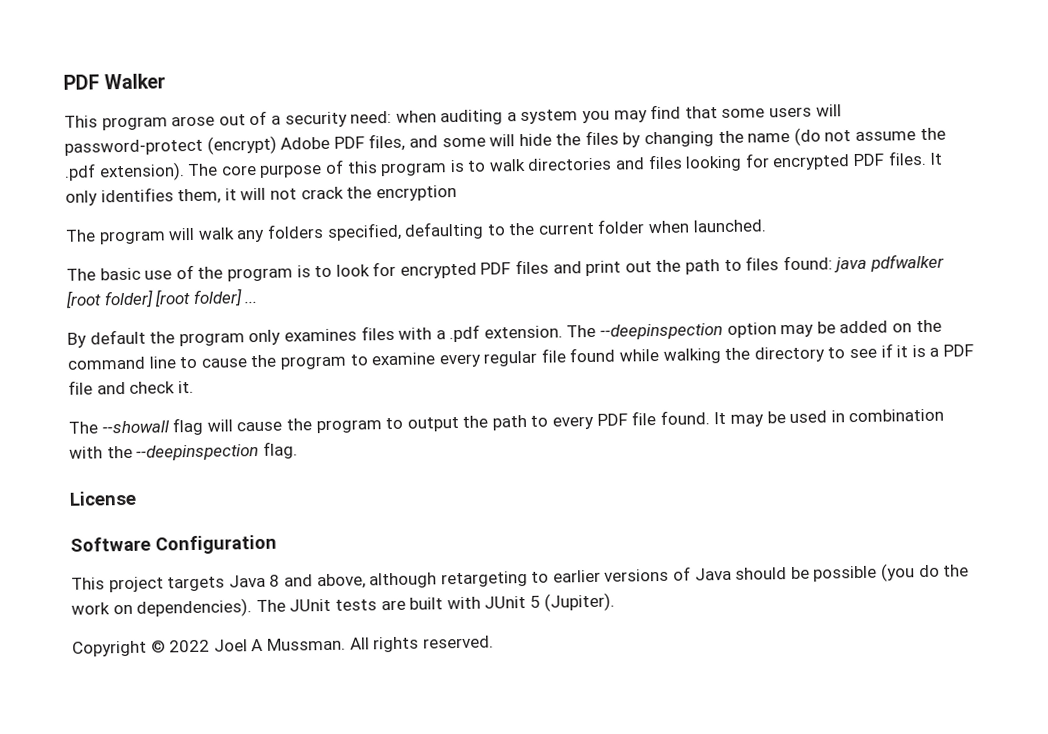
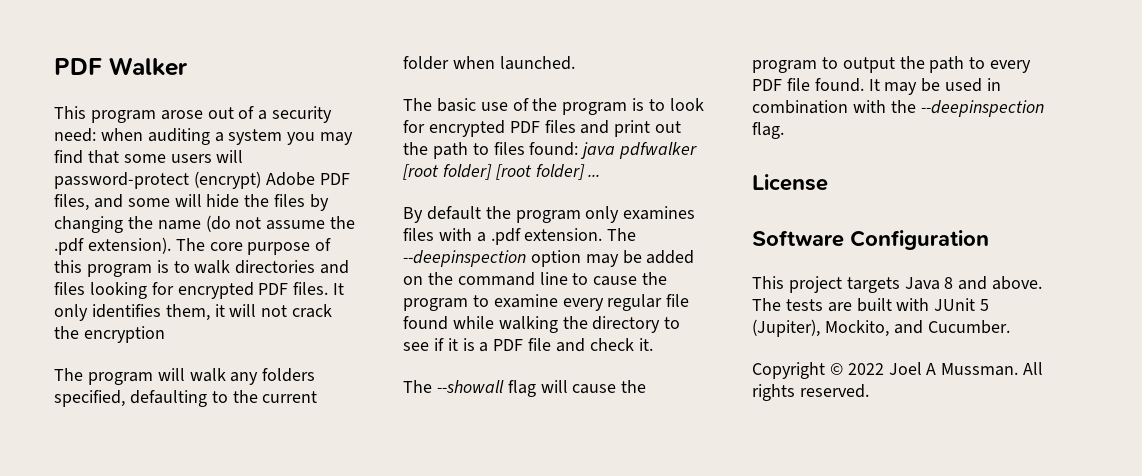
- This project targets Java 8 and above, although retargeting to earlier versions of Java should be possible (you do the work on dependencies). The JUnit tests are built with JUnit 5 (Jupiter).
+ This project targets Java 8 and above. The tests are built with JUnit 5 (Jupiter), Mockito, and Cucumber.

